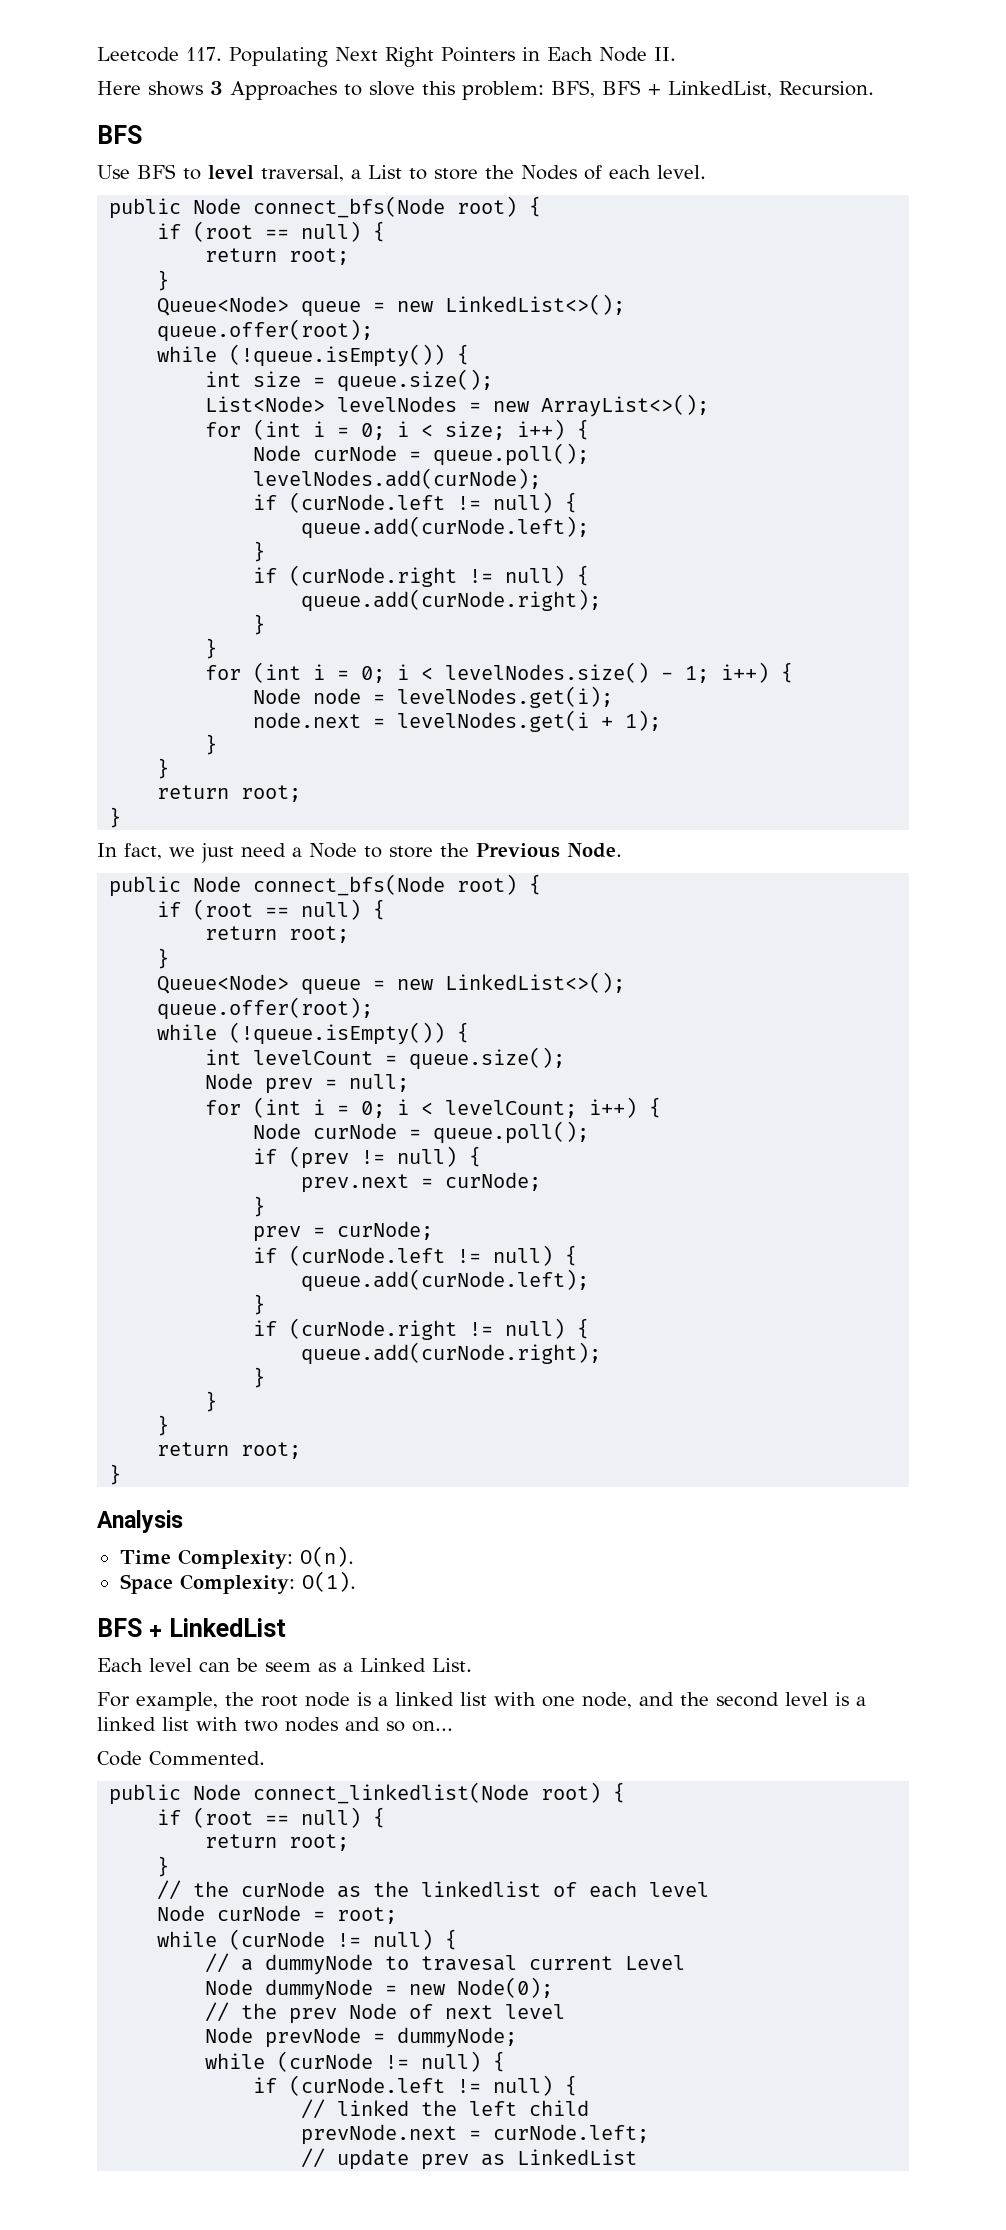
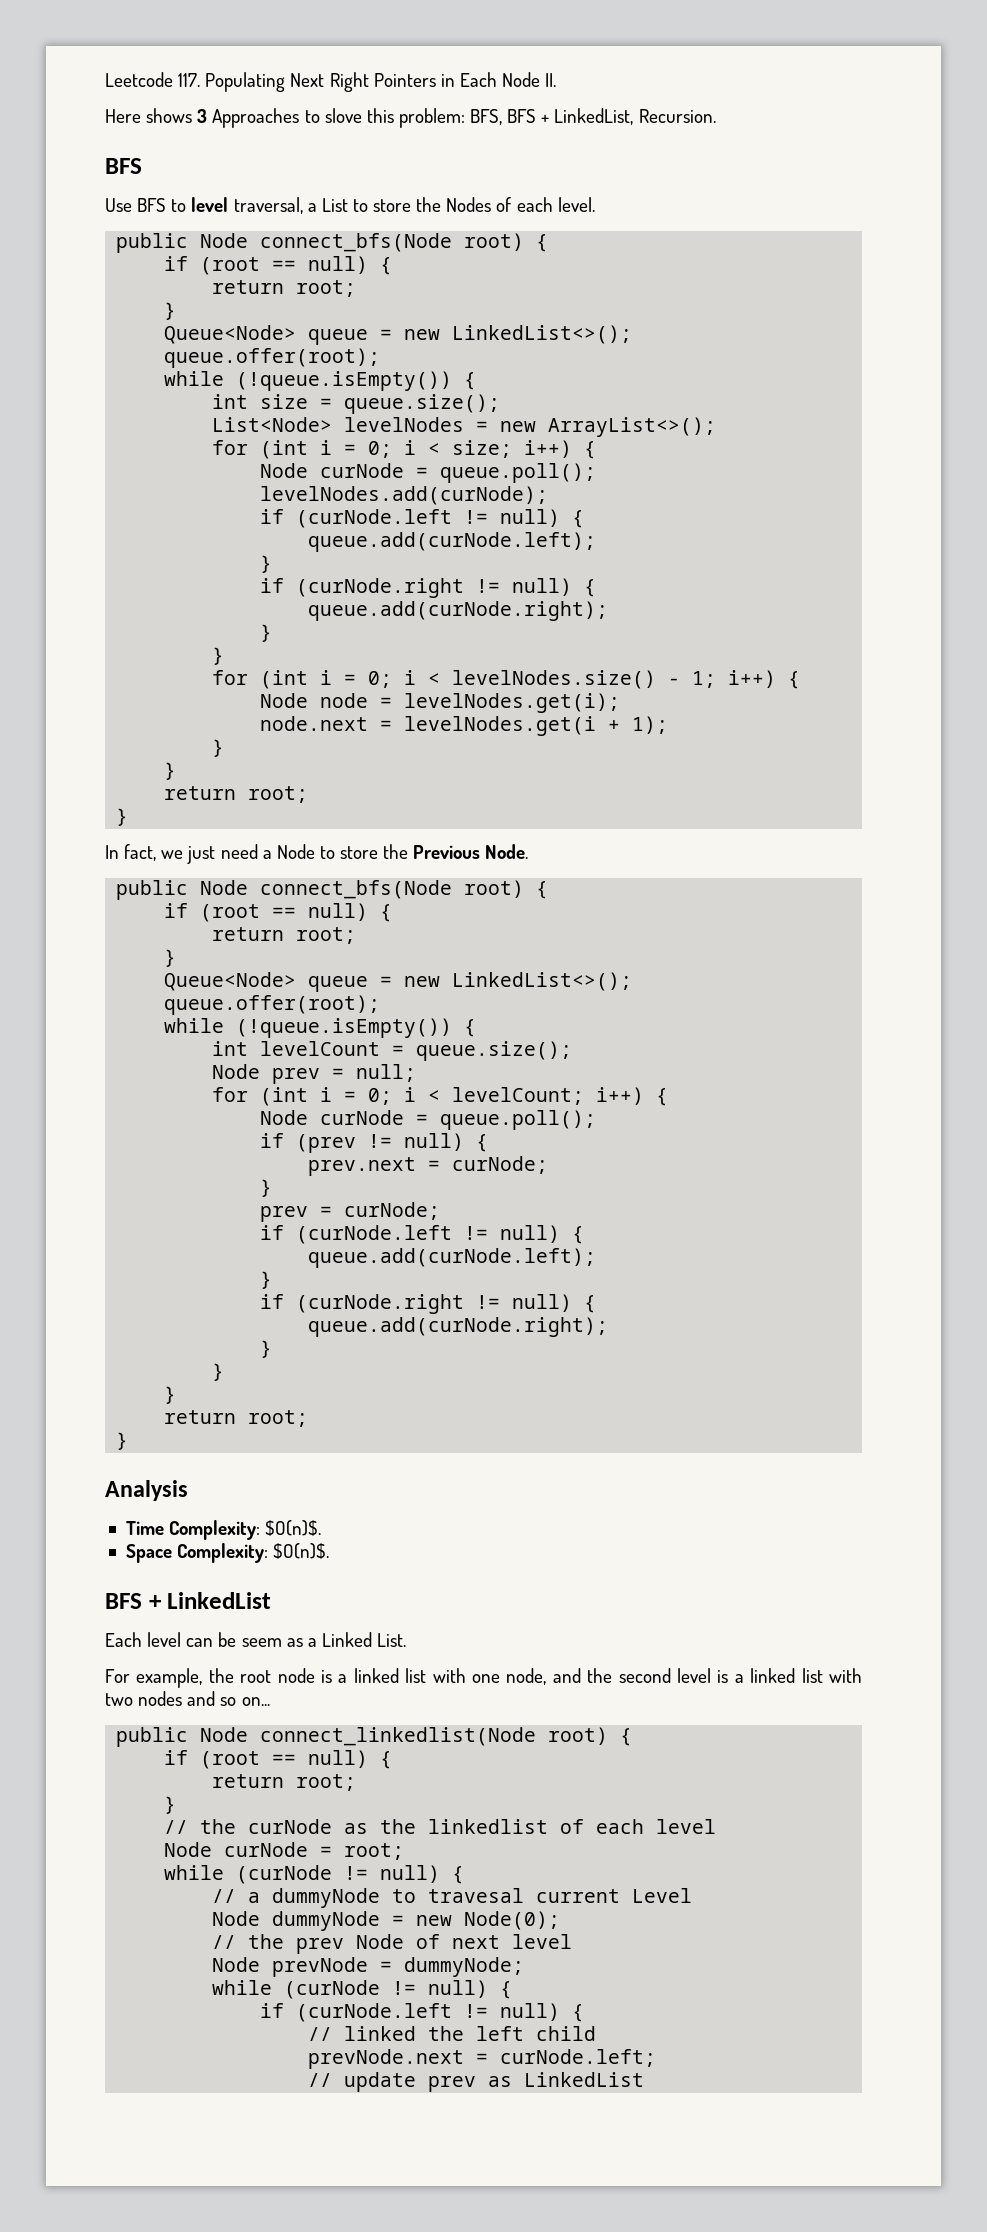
- Time Complexity: O(n).
+ Time Complexity: $O(n)$.
- Space Complexity: O(1).
+ Space Complexity: $O(n)$.
- Code Commented.

